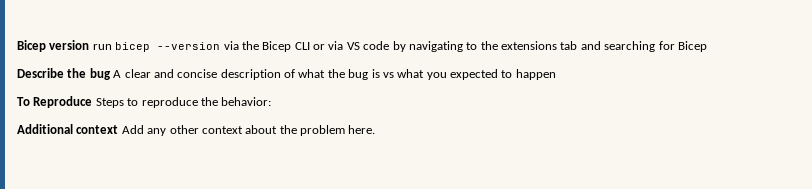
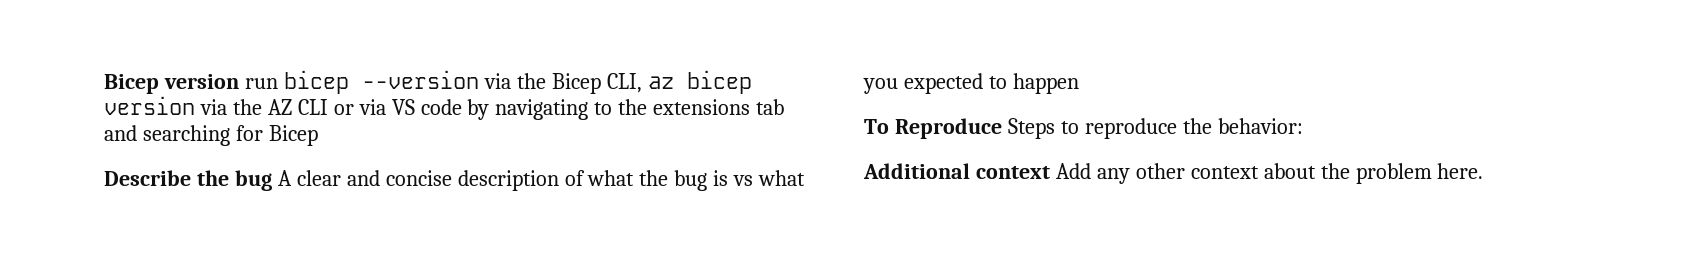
- Bicep version run bicep --version via the Bicep CLI or via VS code by navigating to the extensions tab and searching for Bicep
+ Bicep version run bicep --version via the Bicep CLI, az bicep version via the AZ CLI or via VS code by navigating to the extensions tab and searching for Bicep

